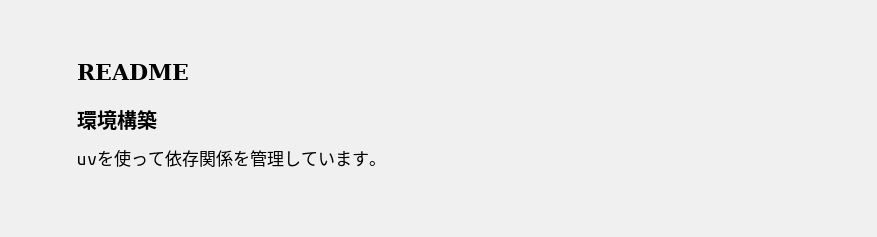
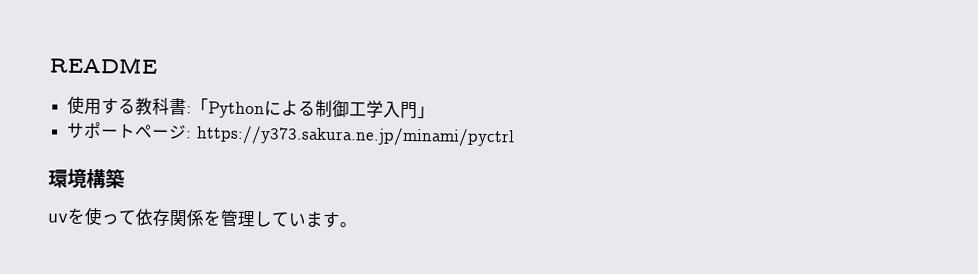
+ 使用する教科書:「Pythonによる制御工学入門」
+ サポートページ: https://y373.sakura.ne.jp/minami/pyctrl

